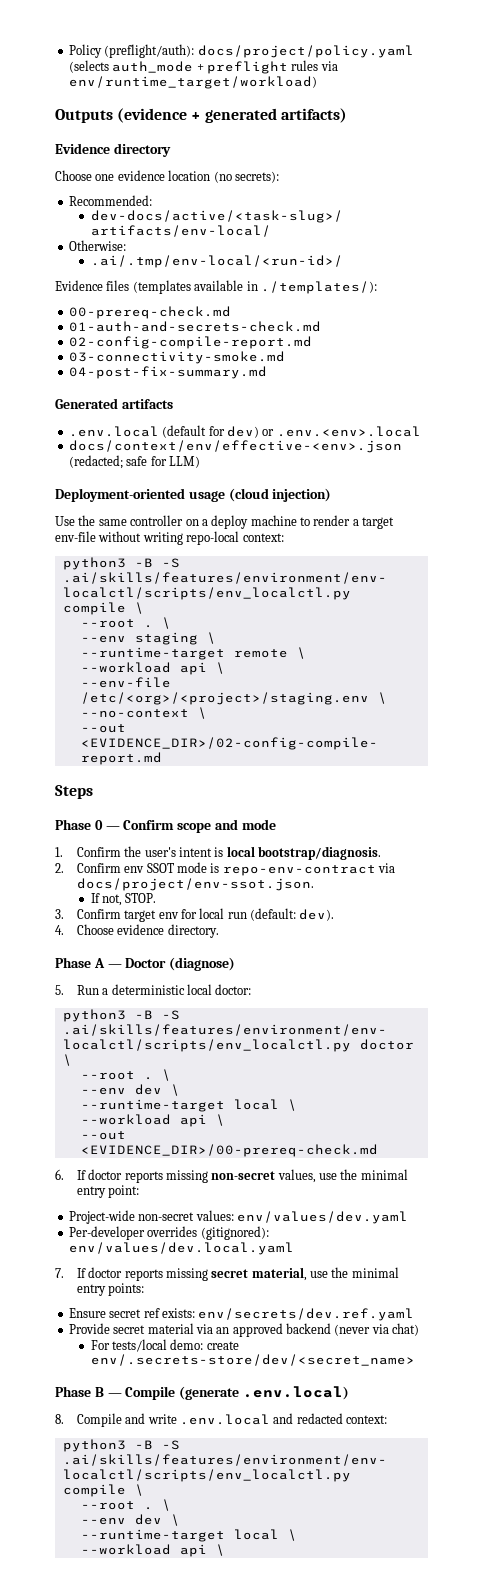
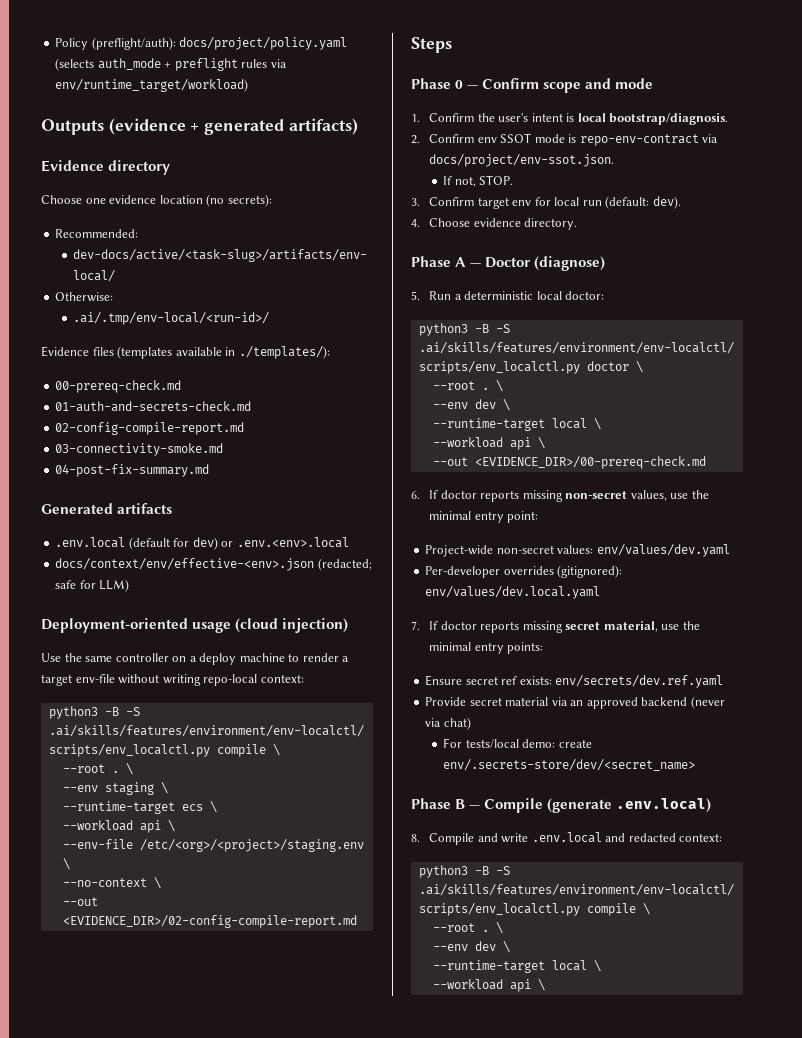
- --runtime-target remote \
+ --runtime-target ecs \

